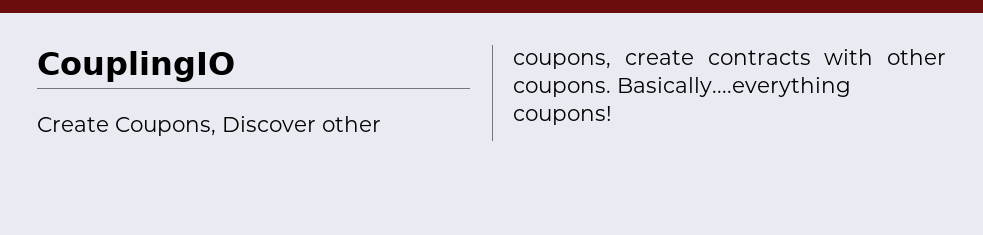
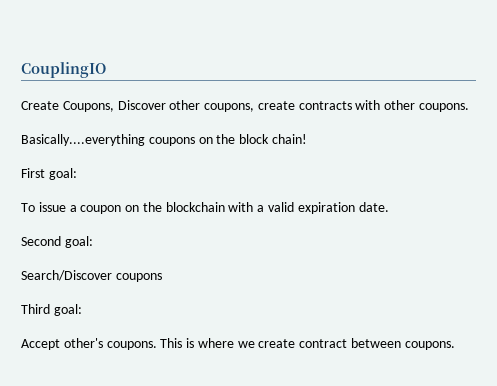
- Create Coupons, Discover other coupons, create contracts with other coupons. Basically....everything coupons!
+ Create Coupons, Discover other coupons, create contracts with other coupons.
+ Basically....everything coupons on the block chain!
+ First goal:
+ To issue a coupon on the blockchain with a valid expiration date.
+ Second goal:
+ Search/Discover coupons
+ Third goal:
+ Accept other's coupons. This is where we create contract between coupons.

